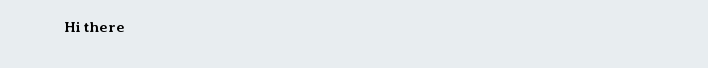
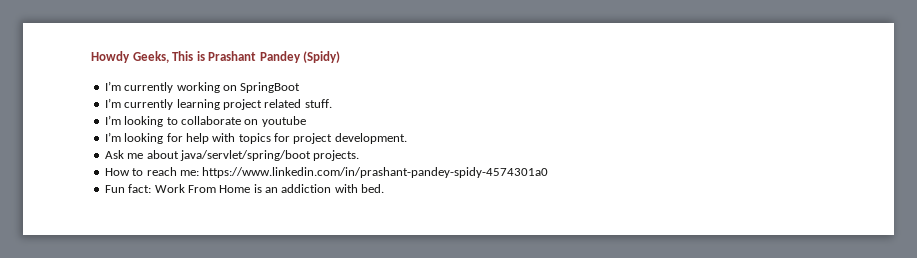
- Hi there
+ Howdy Geeks, This is Prashant Pandey (Spidy)
+ I’m currently working on SpringBoot
+ I’m currently learning project related stuff.
+ I’m looking to collaborate on youtube
+ I’m looking for help with topics for project development.
+ Ask me about java/servlet/spring/boot projects.
+ How to reach me: https://www.linkedin.com/in/prashant-pandey-spidy-4574301a0
+ Fun fact: Work From Home is an addiction with bed.

